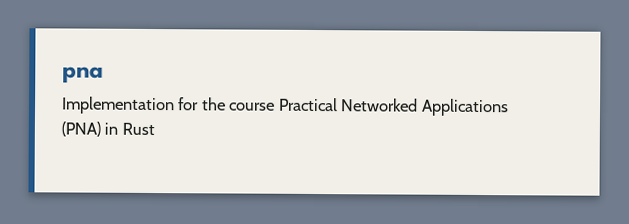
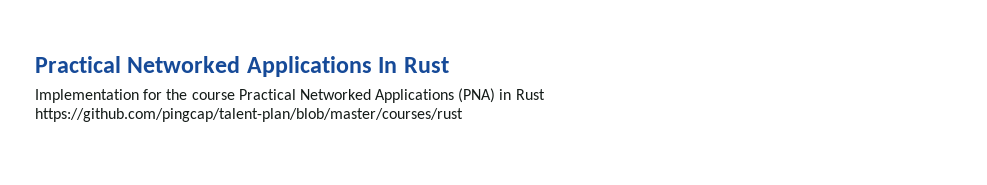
- pna
+ Practical Networked Applications In Rust
- Implementation for the course Practical Networked Applications (PNA) in Rust
+ Implementation for the course Practical Networked Applications (PNA) in Rust https://github.com/pingcap/talent-plan/blob/master/courses/rust

